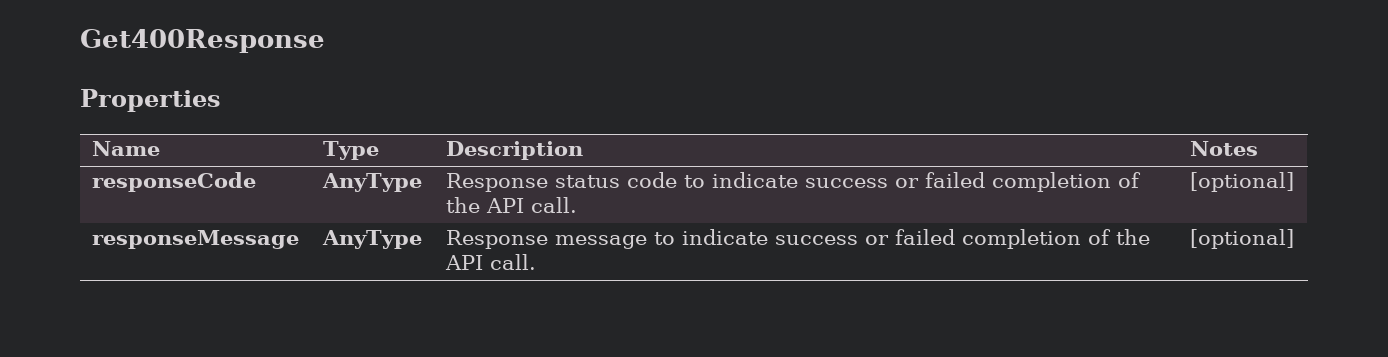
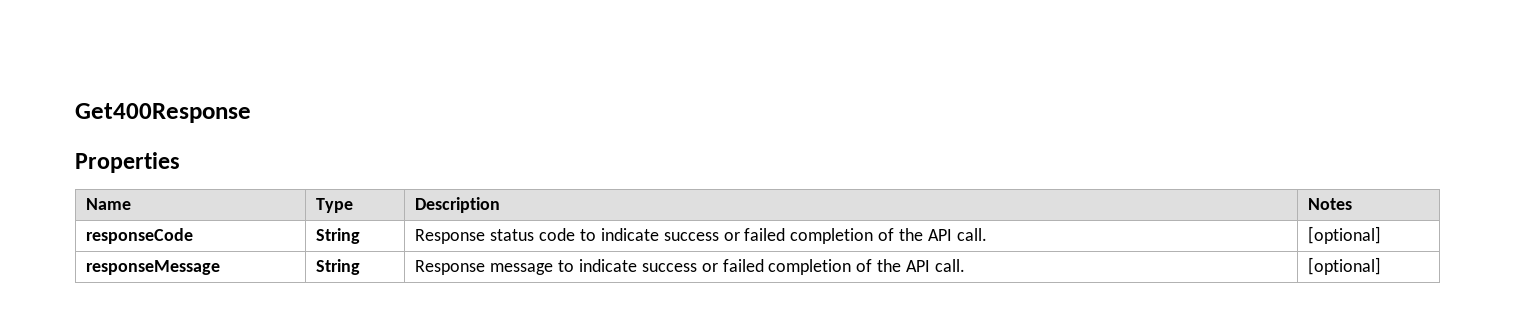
- responseCode | AnyType | Response status code to indicate success or failed completion of the API call. | [optional]
+ responseCode | String | Response status code to indicate success or failed completion of the API call. | [optional]
- responseMessage | AnyType | Response message to indicate success or failed completion of the API call. | [optional]
+ responseMessage | String | Response message to indicate success or failed completion of the API call. | [optional]

